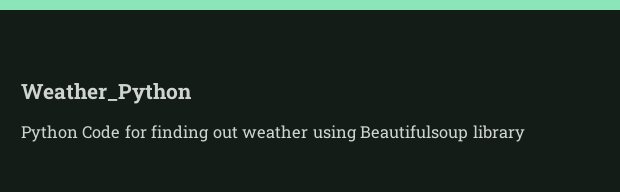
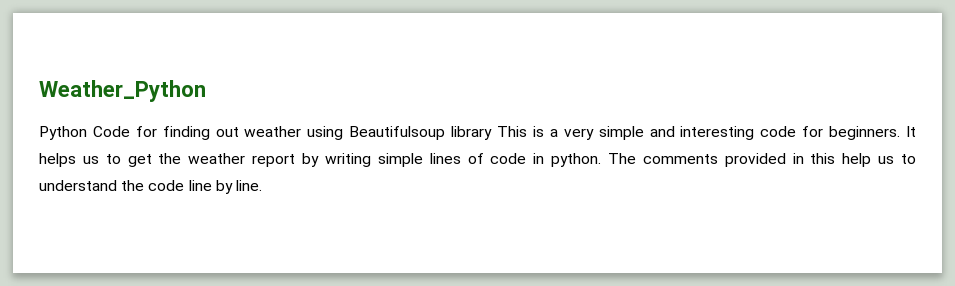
- Python Code for finding out weather using Beautifulsoup library
+ Python Code for finding out weather using Beautifulsoup library This is a very simple and interesting code for beginners. It helps us to get the weather report by writing simple lines of code in python. The comments provided in this help us to understand the code line by line.

